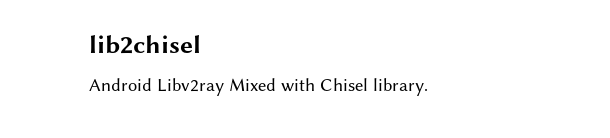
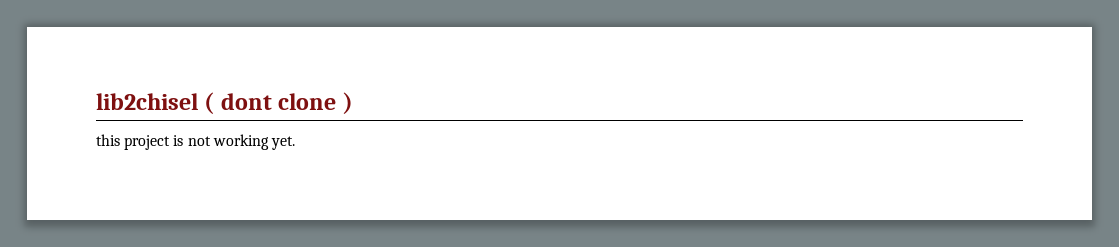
- lib2chisel
- Android Libv2ray Mixed with Chisel library.
+ lib2chisel ( dont clone )
+ this project is not working yet.

